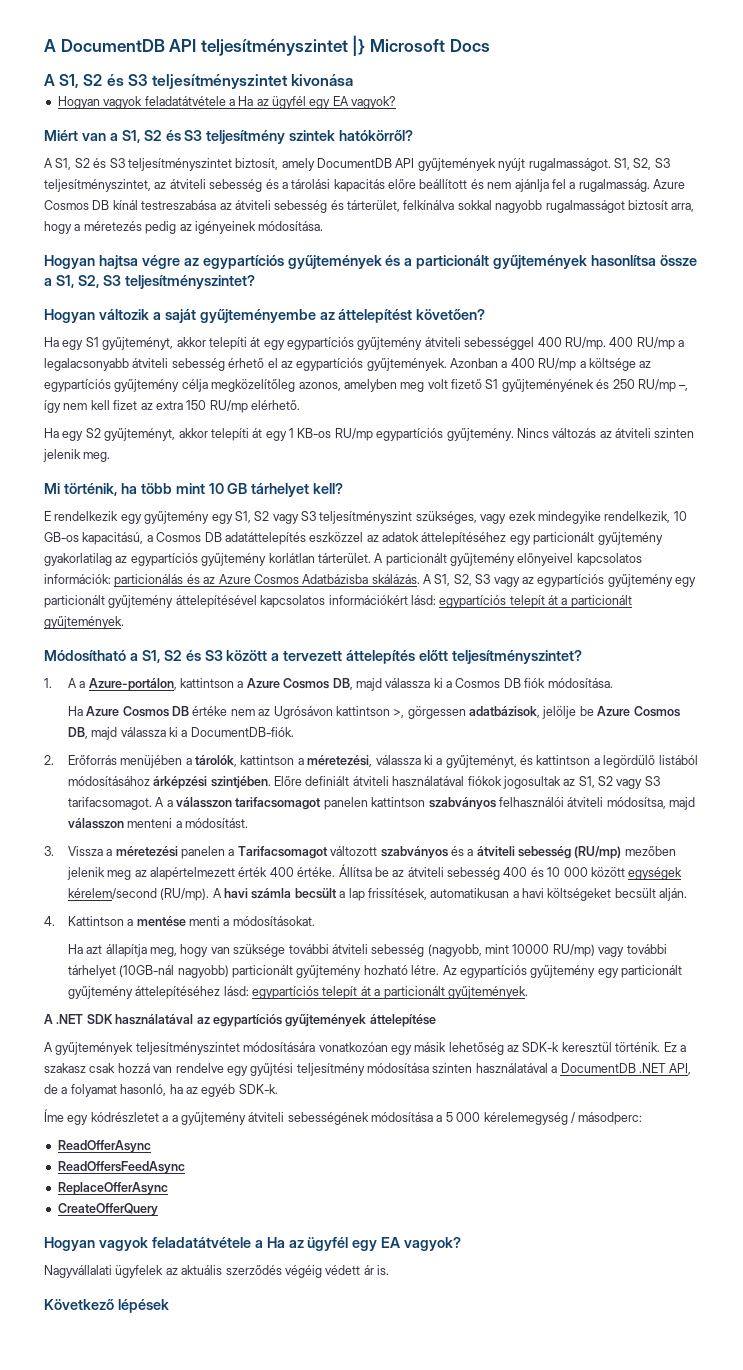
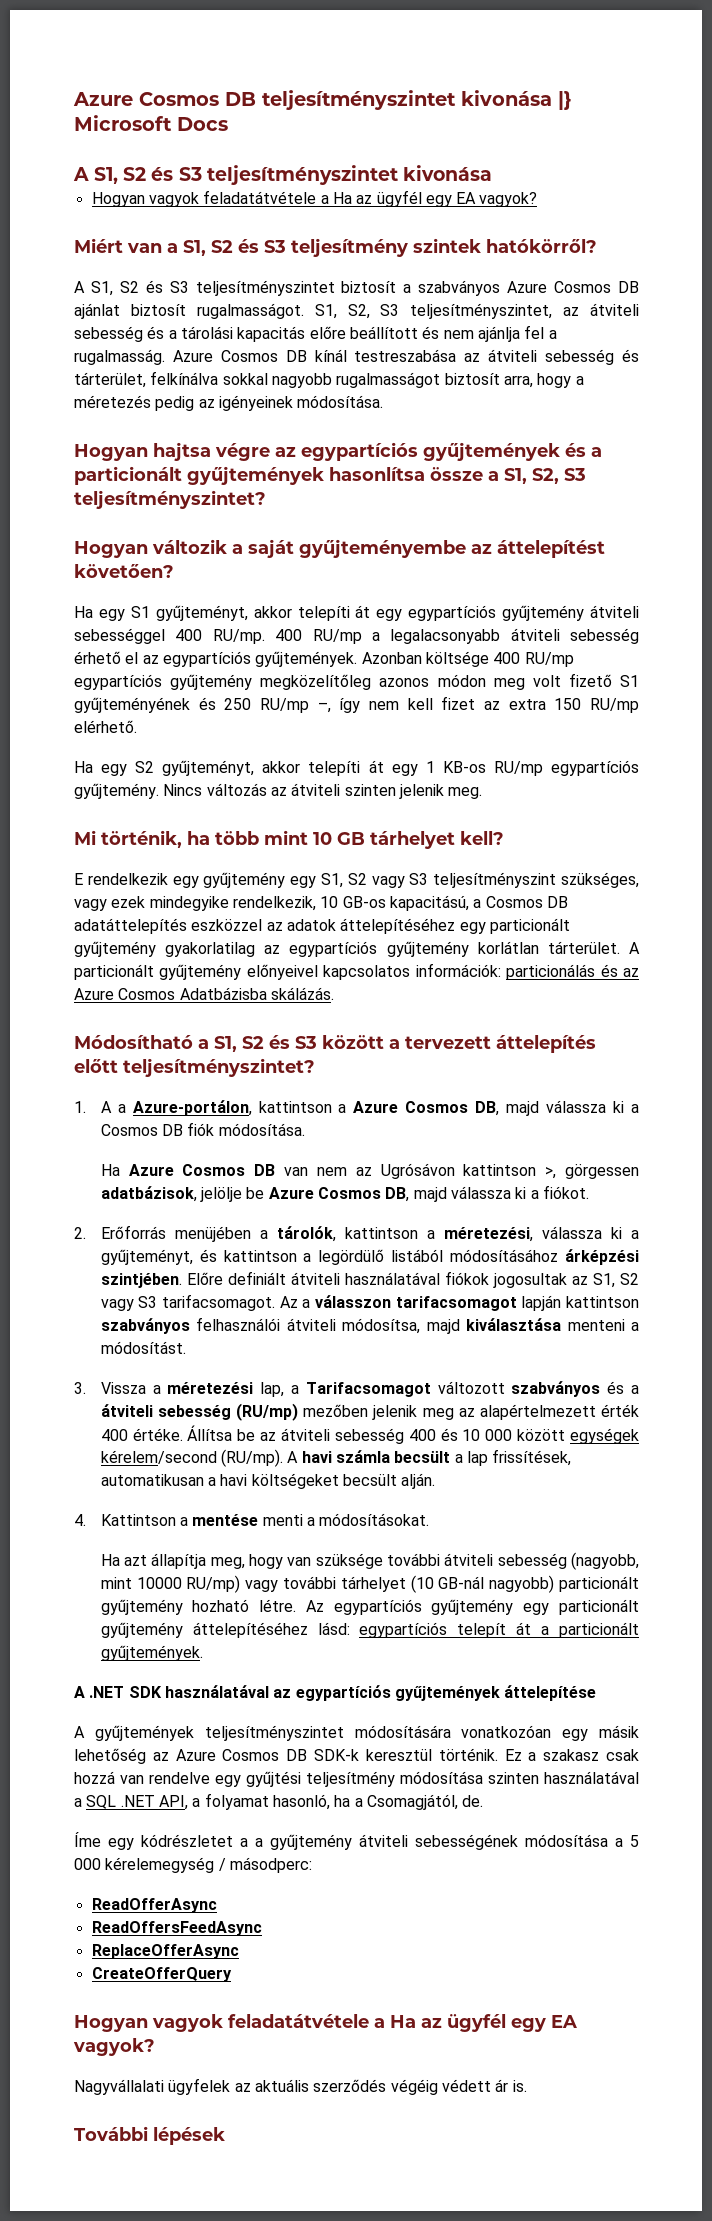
- A DocumentDB API teljesítményszintet |} Microsoft Docs
+ Azure Cosmos DB teljesítményszintet kivonása |} Microsoft Docs
- A S1, S2 és S3 teljesítményszintet biztosít, amely DocumentDB API gyűjtemények nyújt rugalmasságot.
+ A S1, S2 és S3 teljesítményszintet biztosít a szabványos Azure Cosmos DB ajánlat biztosít rugalmasságot.
- Azonban a 400 RU/mp a költsége az egypartíciós gyűjtemény célja megközelítőleg azonos, amelyben meg volt fizető S1 gyűjteményének és 250 RU/mp –, így nem kell fizet az extra 150 RU/mp elérhető.
+ Azonban költsége 400 RU/mp egypartíciós gyűjtemény megközelítőleg azonos módon meg volt fizető S1 gyűjteményének és 250 RU/mp –, így nem kell fizet az extra 150 RU/mp elérhető.
- A S1, S2, S3 vagy az egypartíciós gyűjtemény egy particionált gyűjtemény áttelepítésével kapcsolatos információkért lásd: egypartíciós telepít át a particionált gyűjtemények.
- Ha Azure Cosmos DB értéke nem az Ugrósávon kattintson >, görgessen adatbázisok, jelölje be Azure Cosmos DB, majd válassza ki a DocumentDB-fiók.
+ Ha Azure Cosmos DB van nem az Ugrósávon kattintson >, görgessen adatbázisok, jelölje be Azure Cosmos DB, majd válassza ki a fiókot.
- A a válasszon tarifacsomagot panelen kattintson szabványos felhasználói átviteli módosítsa, majd válasszon menteni a módosítást.
+ Az a válasszon tarifacsomagot lapján kattintson szabványos felhasználói átviteli módosítsa, majd kiválasztása menteni a módosítást.
- 3. Vissza a méretezési panelen a Tarifacsomagot változott szabványos és a átviteli sebesség (RU/mp) mezőben jelenik meg az alapértelmezett érték 400 értéke.
+ 3. Vissza a méretezési lap, a Tarifacsomagot változott szabványos és a átviteli sebesség (RU/mp) mezőben jelenik meg az alapértelmezett érték 400 értéke.
- Ha azt állapítja meg, hogy van szüksége további átviteli sebesség (nagyobb, mint 10000 RU/mp) vagy további tárhelyet (10GB-nál nagyobb) particionált gyűjtemény hozható létre.
+ Ha azt állapítja meg, hogy van szüksége további átviteli sebesség (nagyobb, mint 10000 RU/mp) vagy további tárhelyet (10 GB-nál nagyobb) particionált gyűjtemény hozható létre.
- A gyűjtemények teljesítményszintet módosítására vonatkozóan egy másik lehetőség az SDK-k keresztül történik.
+ A gyűjtemények teljesítményszintet módosítására vonatkozóan egy másik lehetőség az Azure Cosmos DB SDK-k keresztül történik.
- Ez a szakasz csak hozzá van rendelve egy gyűjtési teljesítmény módosítása szinten használatával a DocumentDB .NET API, de a folyamat hasonló, ha az egyéb SDK-k.
+ Ez a szakasz csak hozzá van rendelve egy gyűjtési teljesítmény módosítása szinten használatával a SQL .NET API, a folyamat hasonló, ha a Csomagjától, de.
- Következő lépések
+ További lépések

